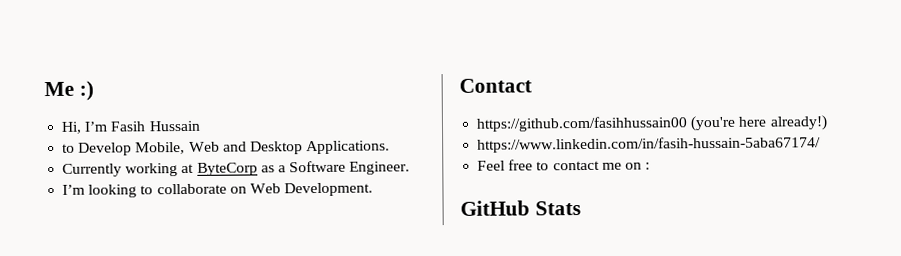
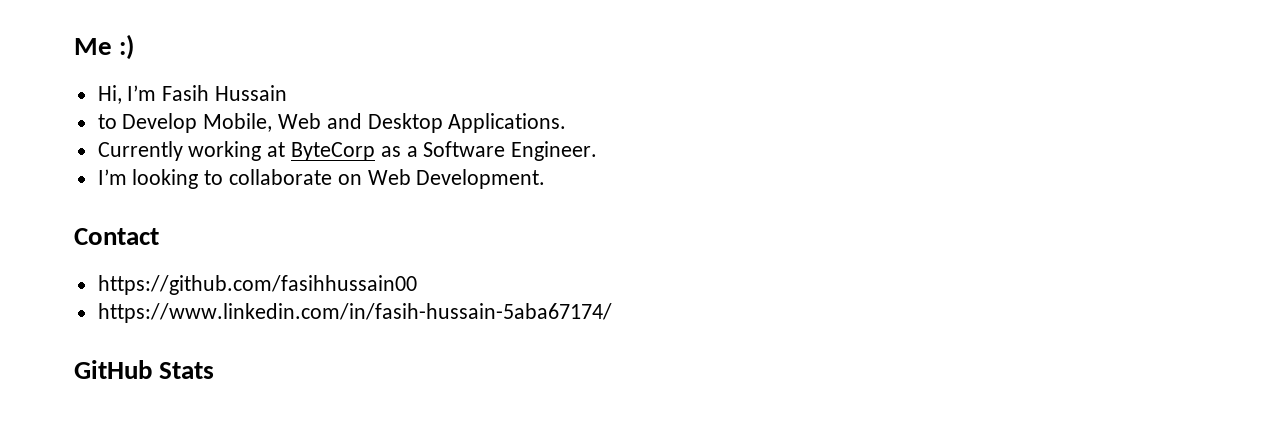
- https://github.com/fasihhussain00 (you're here already!)
+ https://github.com/fasihhussain00
  https://www.linkedin.com/in/fasih-hussain-5aba67174/
- Feel free to contact me on :

